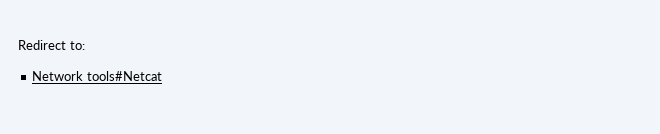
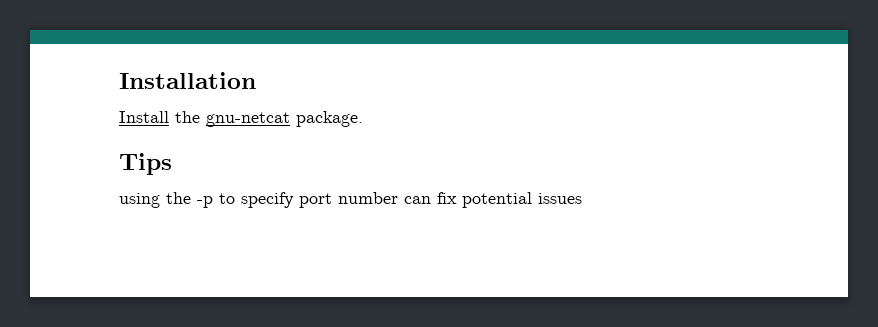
- Redirect to:
- Network tools#Netcat
+ Installation
+ Install the gnu-netcat package.
+ Tips
+ using the -p to specify port number can fix potential issues

